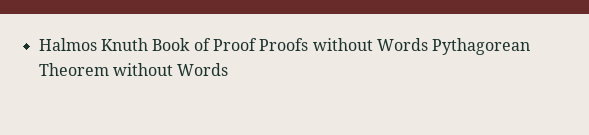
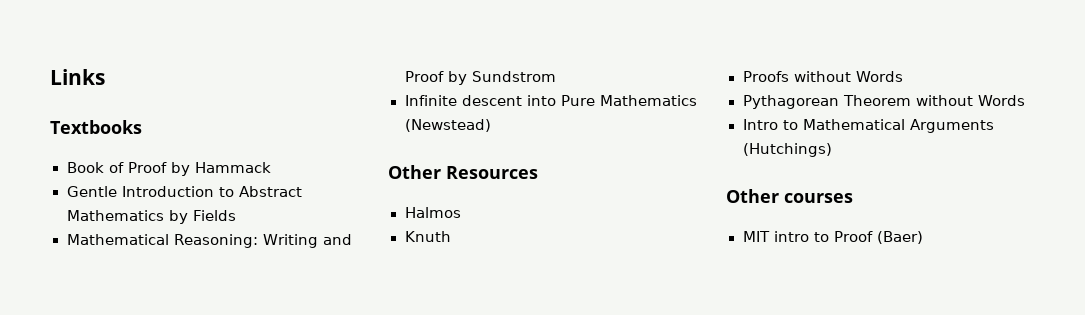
- Halmos Knuth Book of Proof Proofs without Words Pythagorean Theorem without Words
+ Links
+ Textbooks
+ Book of Proof by Hammack
+ Gentle Introduction to Abstract Mathematics by Fields
+ Mathematical Reasoning: Writing and Proof by Sundstrom
+ Infinite descent into Pure Mathematics (Newstead)
+ Other Resources
+ Halmos
+ Knuth
+ Proofs without Words
+ Pythagorean Theorem without Words
+ Intro to Mathematical Arguments (Hutchings)
+ Other courses
+ MIT intro to Proof (Baer)

